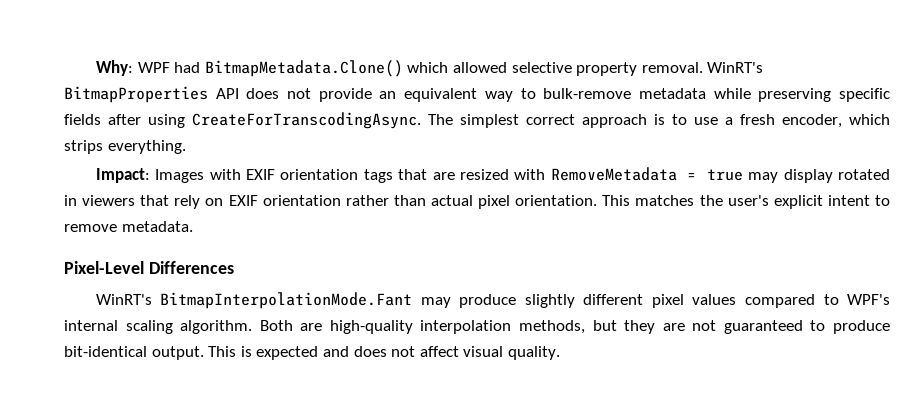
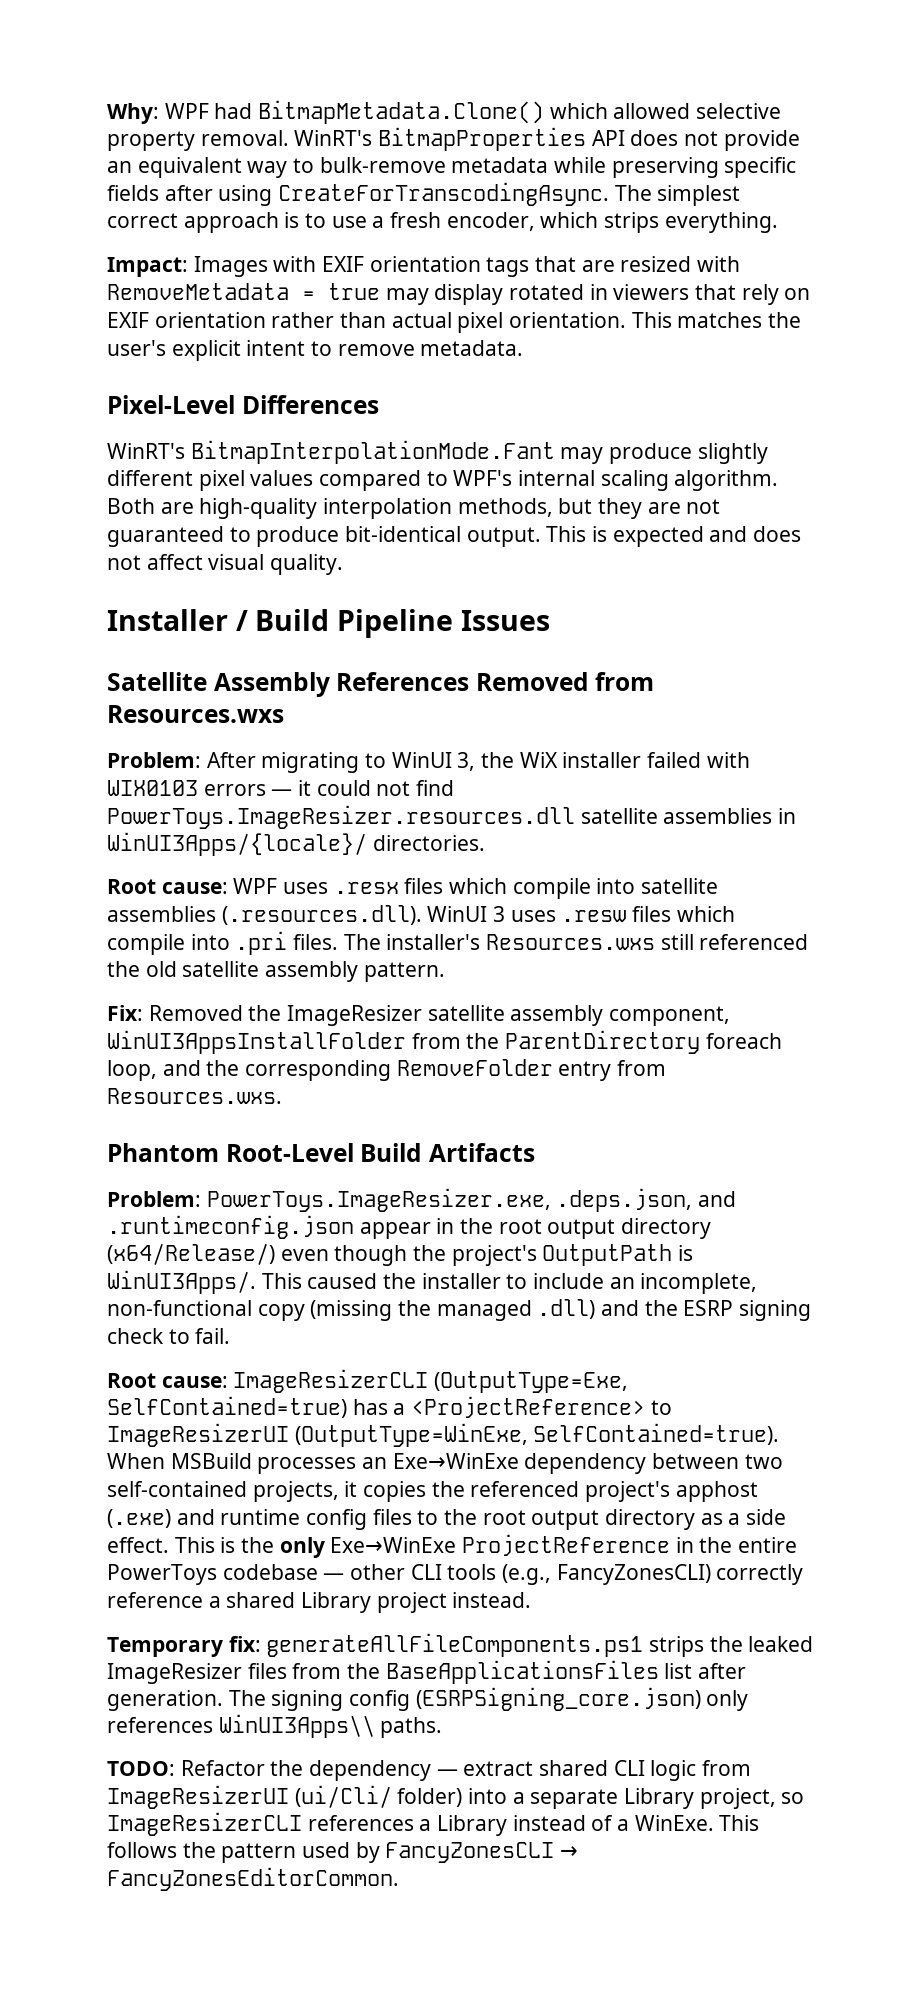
+ Installer / Build Pipeline Issues
+ Satellite Assembly References Removed from Resources.wxs
+ Problem: After migrating to WinUI 3, the WiX installer failed with WIX0103 errors — it could not find PowerToys.ImageResizer.resources.dll satellite assemblies in WinUI3Apps/{locale}/ directories.
+ Root cause: WPF uses .resx files which compile into satellite assemblies (.resources.dll). WinUI 3 uses .resw files which compile into .pri files. The installer's Resources.wxs still referenced the old satellite assembly pattern.
+ Fix: Removed the ImageResizer satellite assembly component, WinUI3AppsInstallFolder from the ParentDirectory foreach loop, and the corresponding RemoveFolder entry from Resources.wxs.
+ Phantom Root-Level Build Artifacts
+ Problem: PowerToys.ImageResizer.exe, .deps.json, and .runtimeconfig.json appear in the root output directory (x64/Release/) even though the project's OutputPath is WinUI3Apps/. This caused the installer to include an incomplete, non-functional copy (missing the managed .dll) and the ESRP signing check to fail.
+ Root cause: ImageResizerCLI (OutputType=Exe, SelfContained=true) has a <ProjectReference> to ImageResizerUI (OutputType=WinExe, SelfContained=true). When MSBuild processes an Exe→WinExe dependency between two self-contained projects, it copies the referenced project's apphost (.exe) and runtime config files to the root output directory as a side effect. This is the only Exe→WinExe ProjectReference in the entire PowerToys codebase — other CLI tools (e.g., FancyZonesCLI) correctly reference a shared Library project instead.
+ Temporary fix: generateAllFileComponents.ps1 strips the leaked ImageResizer files from the BaseApplicationsFiles list after generation. The signing config (ESRPSigning_core.json) only references WinUI3Apps\\ paths.
+ TODO: Refactor the dependency — extract shared CLI logic from ImageResizerUI (ui/Cli/ folder) into a separate Library project, so ImageResizerCLI references a Library instead of a WinExe. This follows the pattern used by FancyZonesCLI → FancyZonesEditorCommon.

